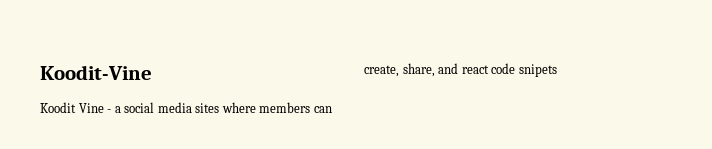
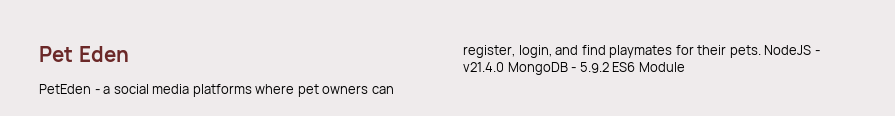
- Koodit-Vine
- Koodit Vine - a social media sites where members can create, share, and react code snipets
+ Pet Eden
+ PetEden - a social media platforms where pet owners can register, login, and find playmates for their pets. NodeJS - v21.4.0 MongoDB - 5.9.2 ES6 Module

